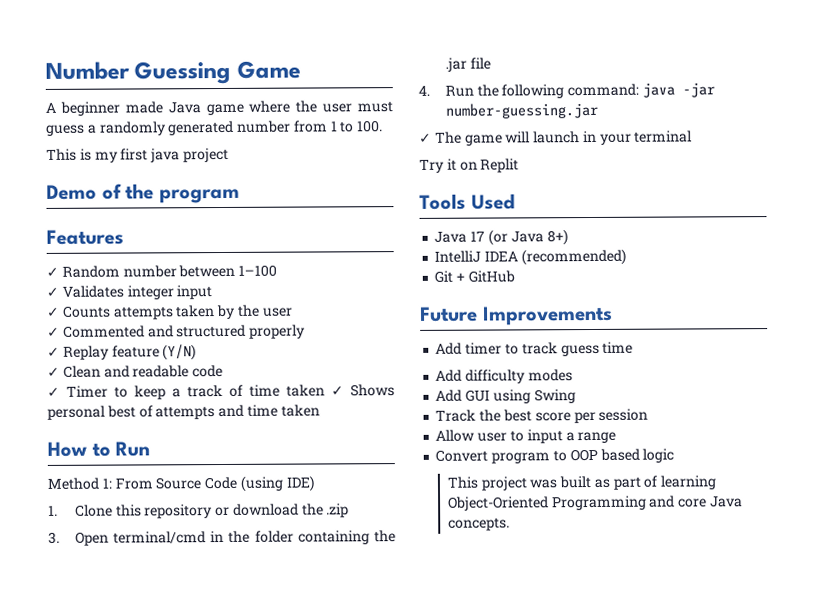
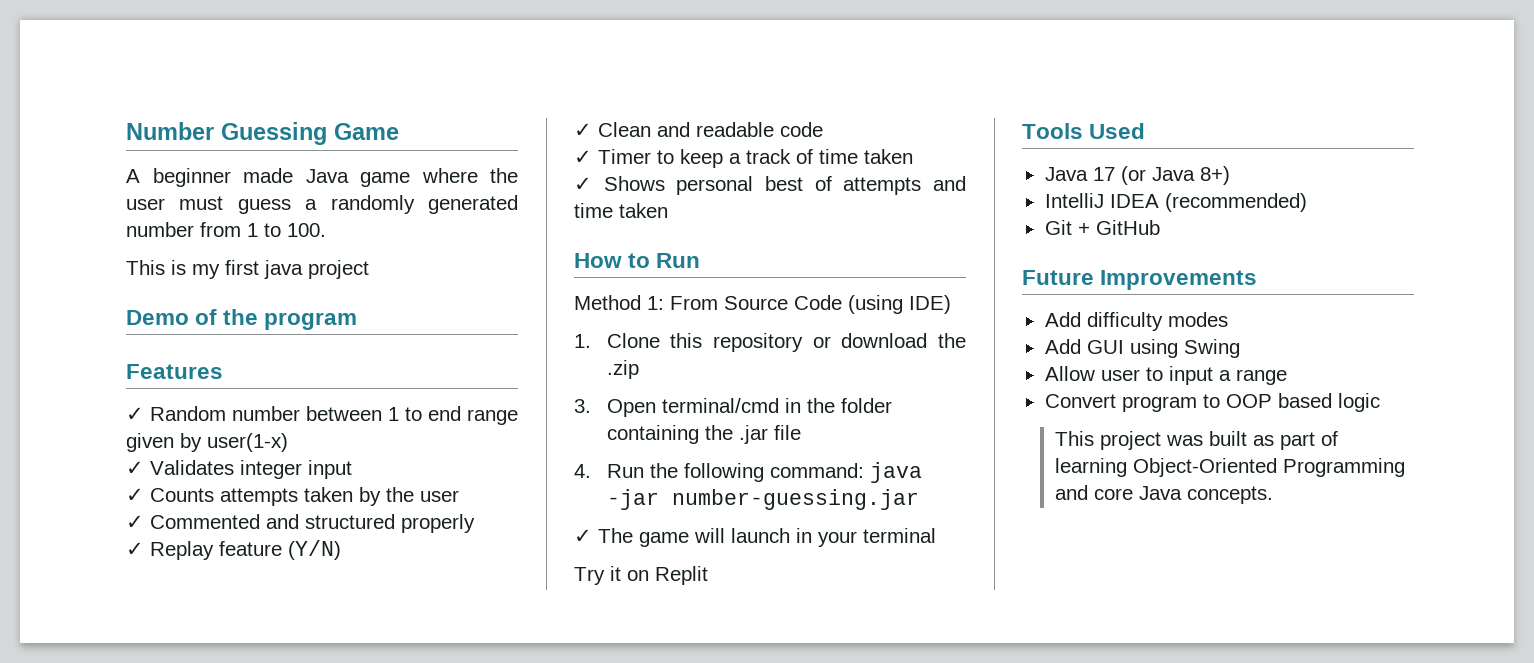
- ✓ Random number between 1–100
+ ✓ Random number between 1 to end range given by user(1-x)
- ✓ Timer to keep a track of time taken ✓ Shows personal best of attempts and time taken
+ ✓ Timer to keep a track of time taken
+ ✓ Shows personal best of attempts and time taken
- Add timer to track guess time
- Track the best score per session

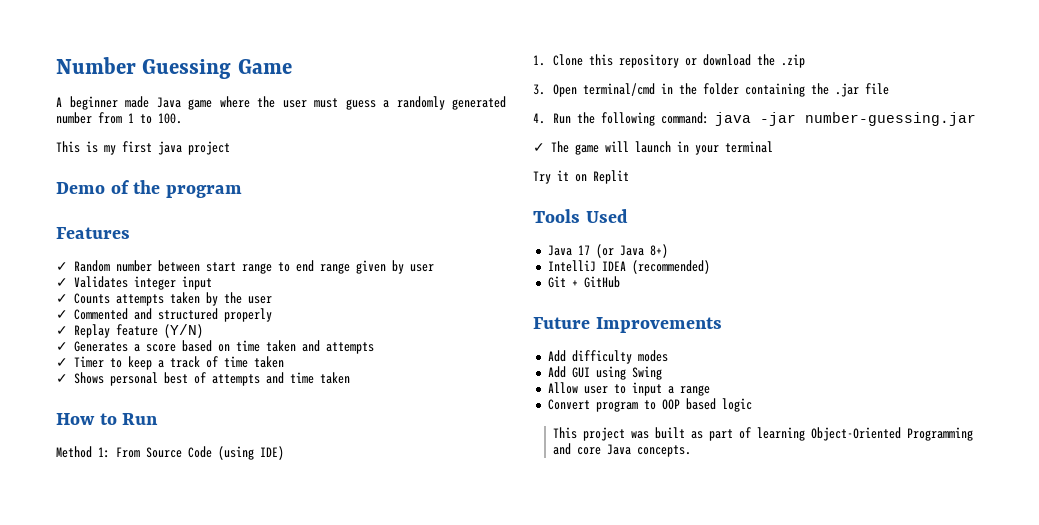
- ✓ Random number between 1 to end range given by user(1-x)
+ ✓ Random number between start range to end range given by user
- ✓ Clean and readable code
+ ✓ Generates a score based on time taken and attempts

